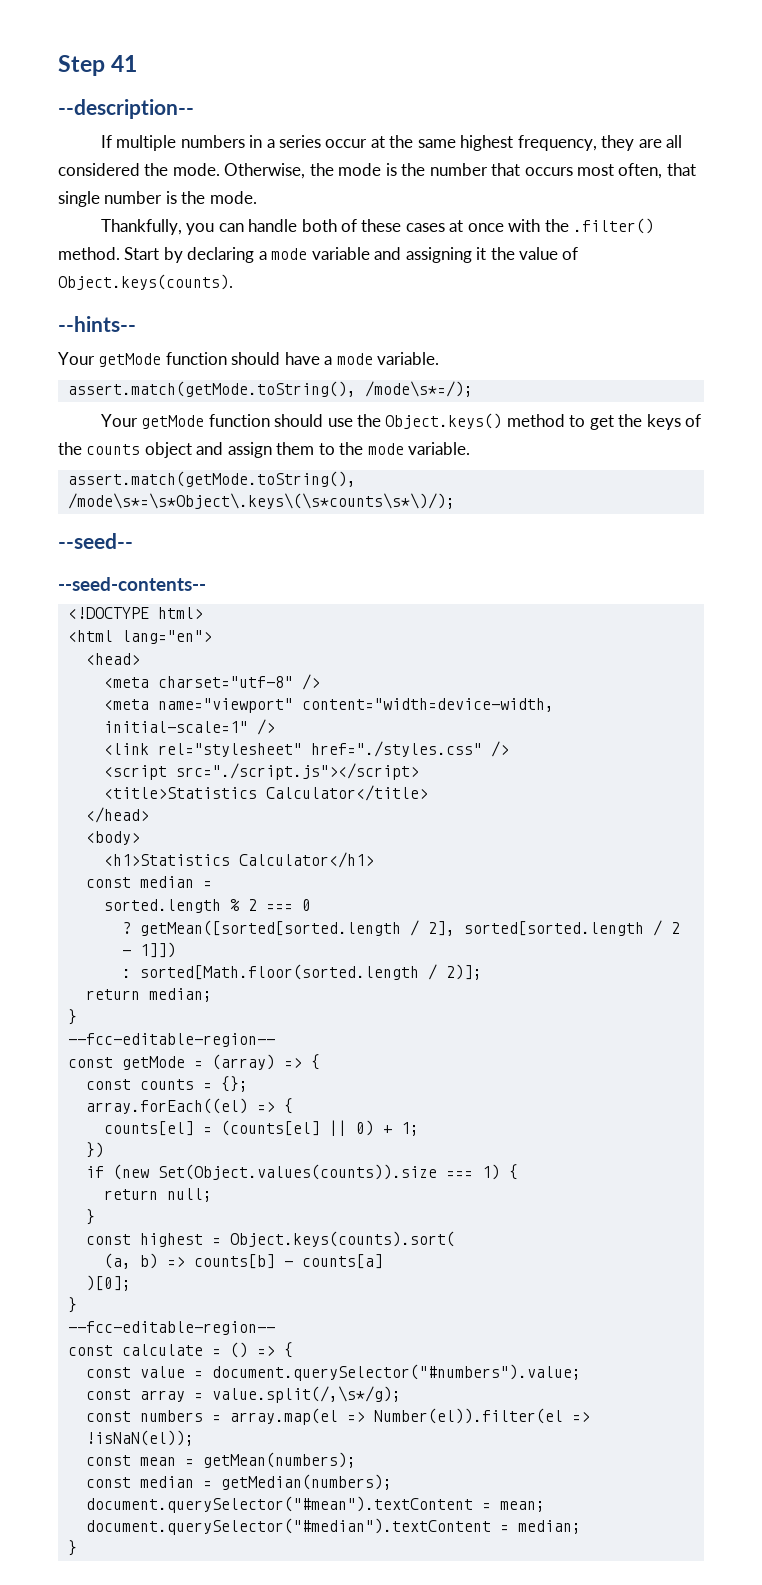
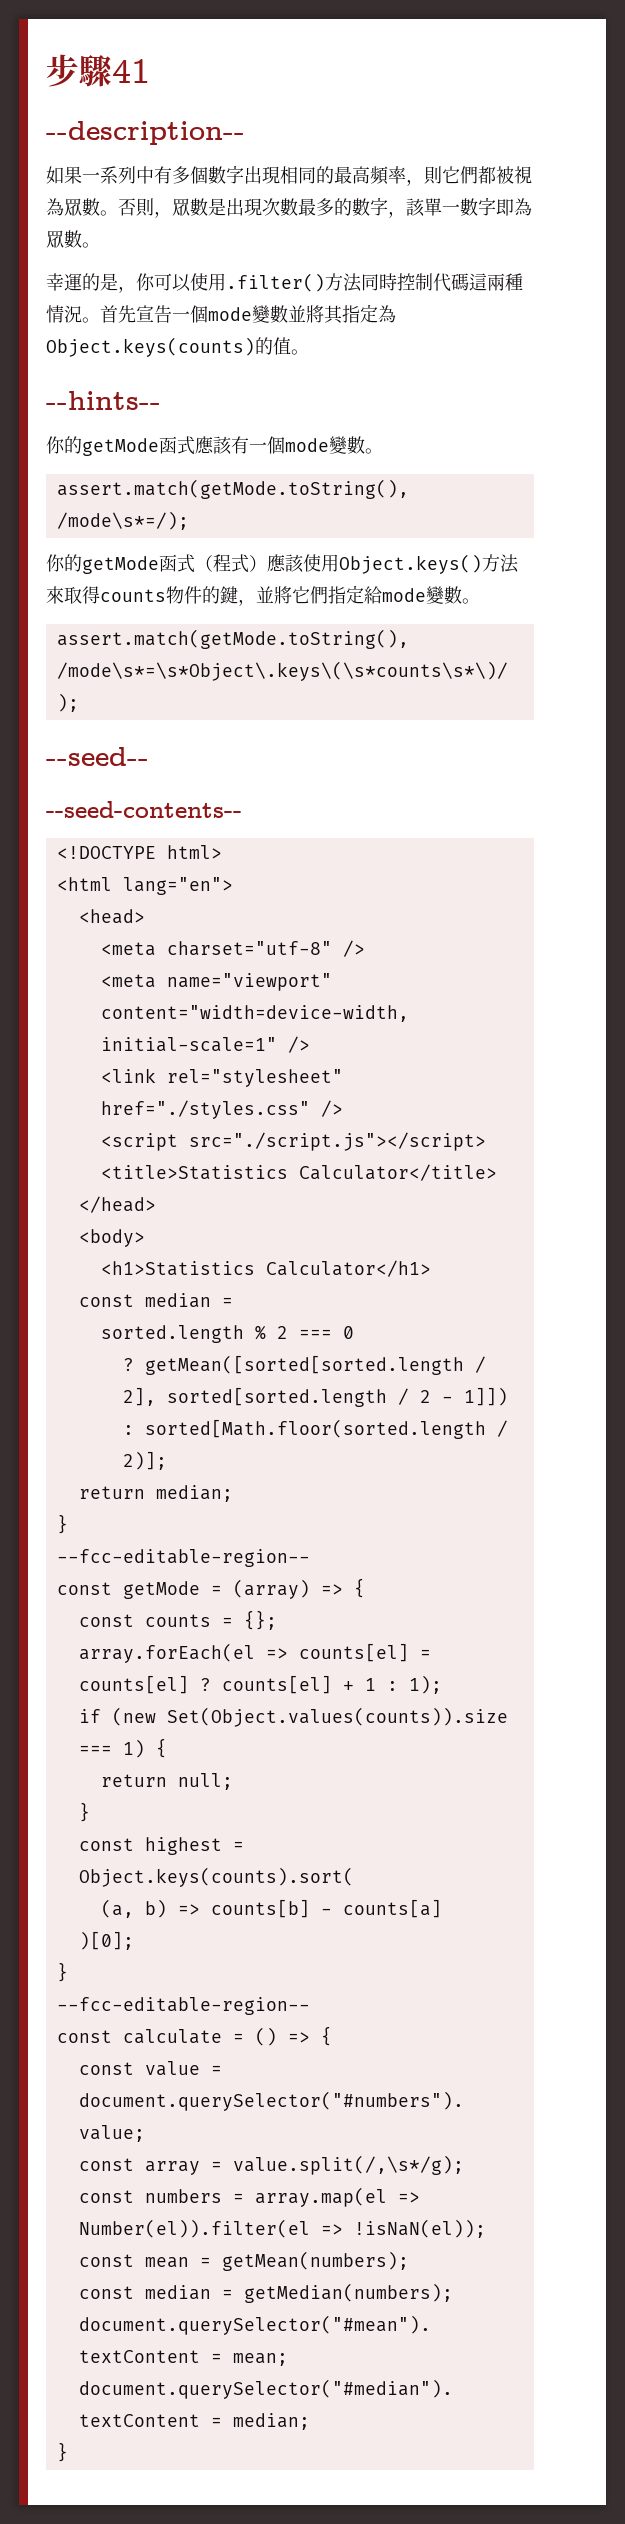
- Step 41
+ 步驟41
- If multiple numbers in a series occur at the same highest frequency, they are all considered the mode. Otherwise, the mode is the number that occurs most often, that single number is the mode.
- Thankfully, you can handle both of these cases at once with the .filter() method. Start by declaring a mode variable and assigning it the value of Object.keys(counts).
+ 如果一系列中有多個數字出現相同的最高頻率，則它們都被視為眾數。否則，眾數是出現次數最多的數字，該單一數字即為眾數。
+ 幸運的是，你可以使用.filter()方法同時控制代碼這兩種情況。首先宣告一個mode變數並將其指定為Object.keys(counts)的值。
  --hints--
- Your getMode function should have a mode variable.
+ 你的getMode函式應該有一個mode變數。
  assert.match(getMode.toString(), /mode\s*=/);
- Your getMode function should use the Object.keys() method to get the keys of the counts object and assign them to the mode variable.
+ 你的getMode函式（程式）應該使用Object.keys()方法來取得counts物件的鍵，並將它們指定給mode變數。
- array.forEach((el) => {
- counts[el] = (counts[el] || 0) + 1;
- })
+ array.forEach(el => counts[el] = counts[el] ? counts[el] + 1 : 1);

